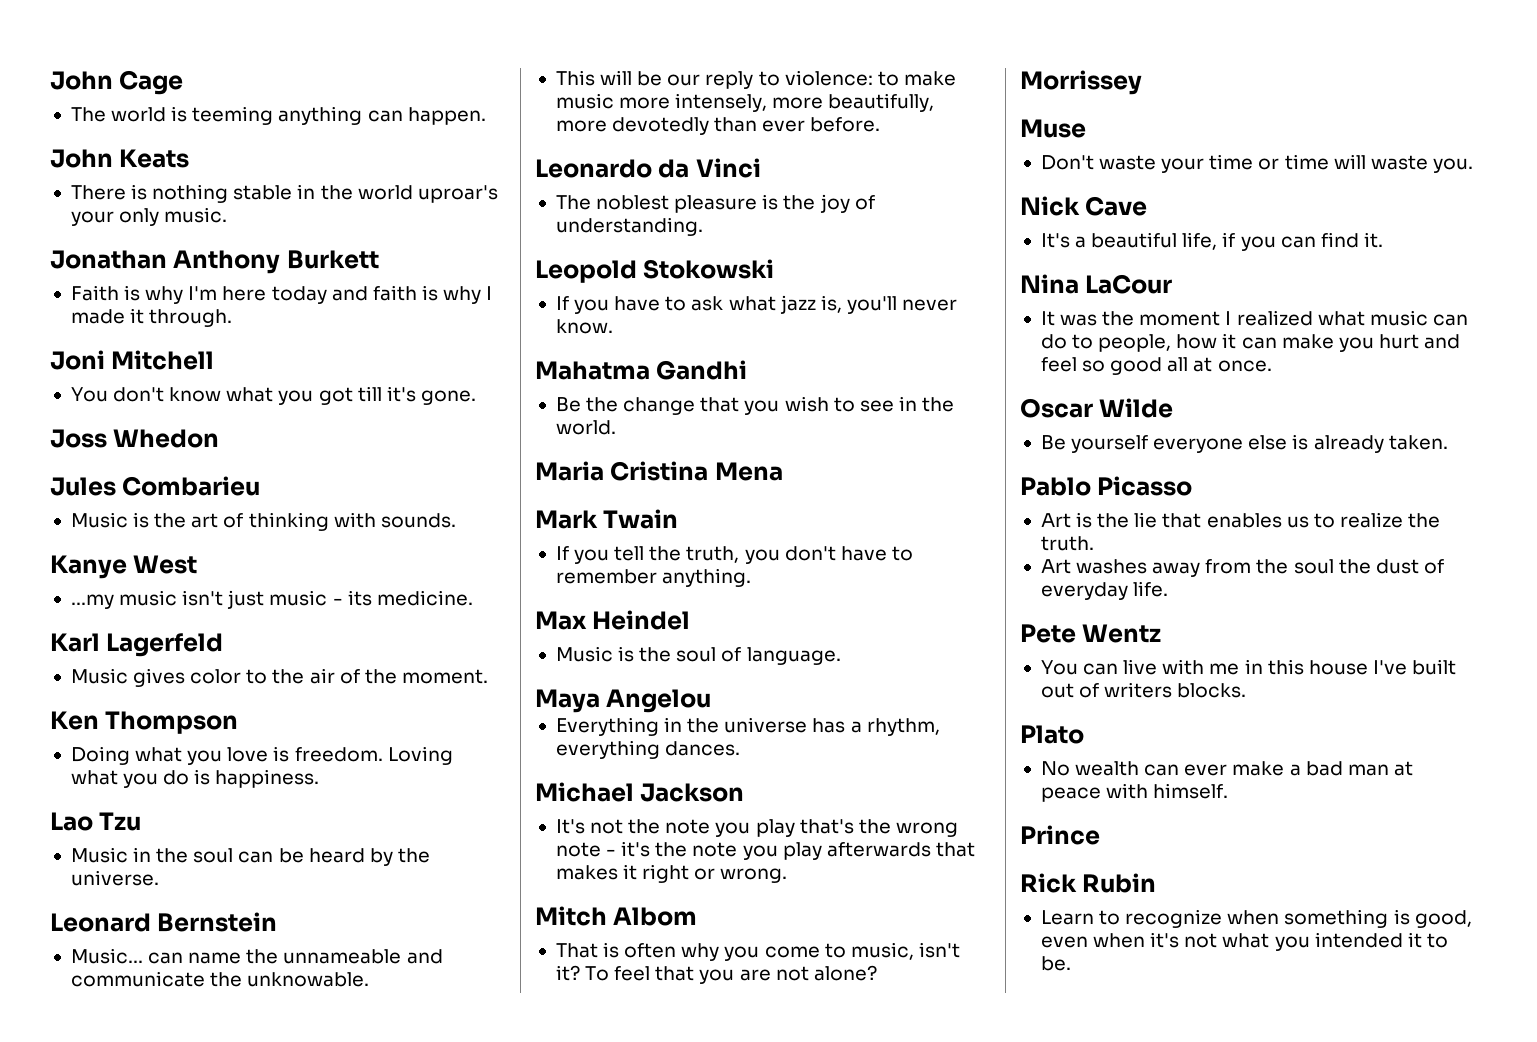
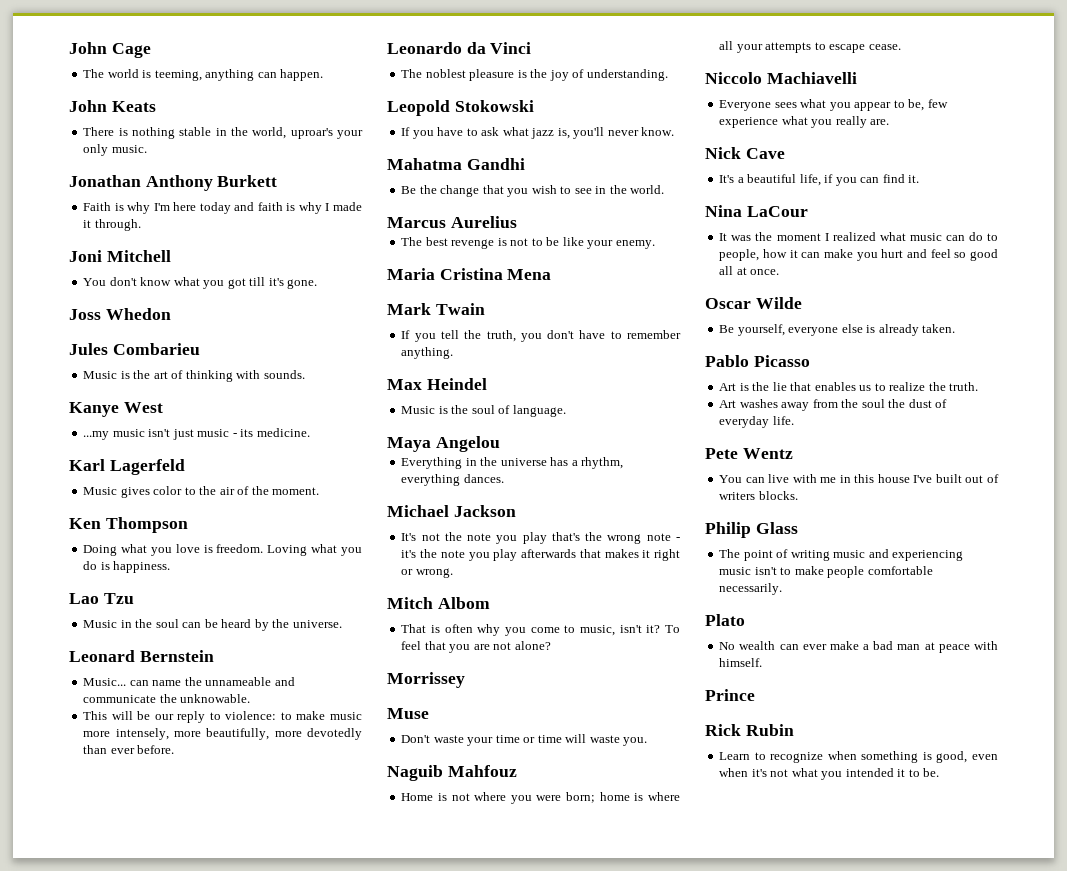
- The world is teeming anything can happen.
+ The world is teeming, anything can happen.
- There is nothing stable in the world uproar's your only music.
+ There is nothing stable in the world, uproar's your only music.
+ Marcus Aurelius
+ The best revenge is not to be like your enemy.
+ Naguib Mahfouz
+ Home is not where you were born; home is where all your attempts to escape cease.
+ Niccolo Machiavelli
+ Everyone sees what you appear to be, few experience what you really are.
- Be yourself everyone else is already taken.
+ Be yourself, everyone else is already taken.
+ Philip Glass
+ The point of writing music and experiencing music isn't to make people comfortable necessarily.

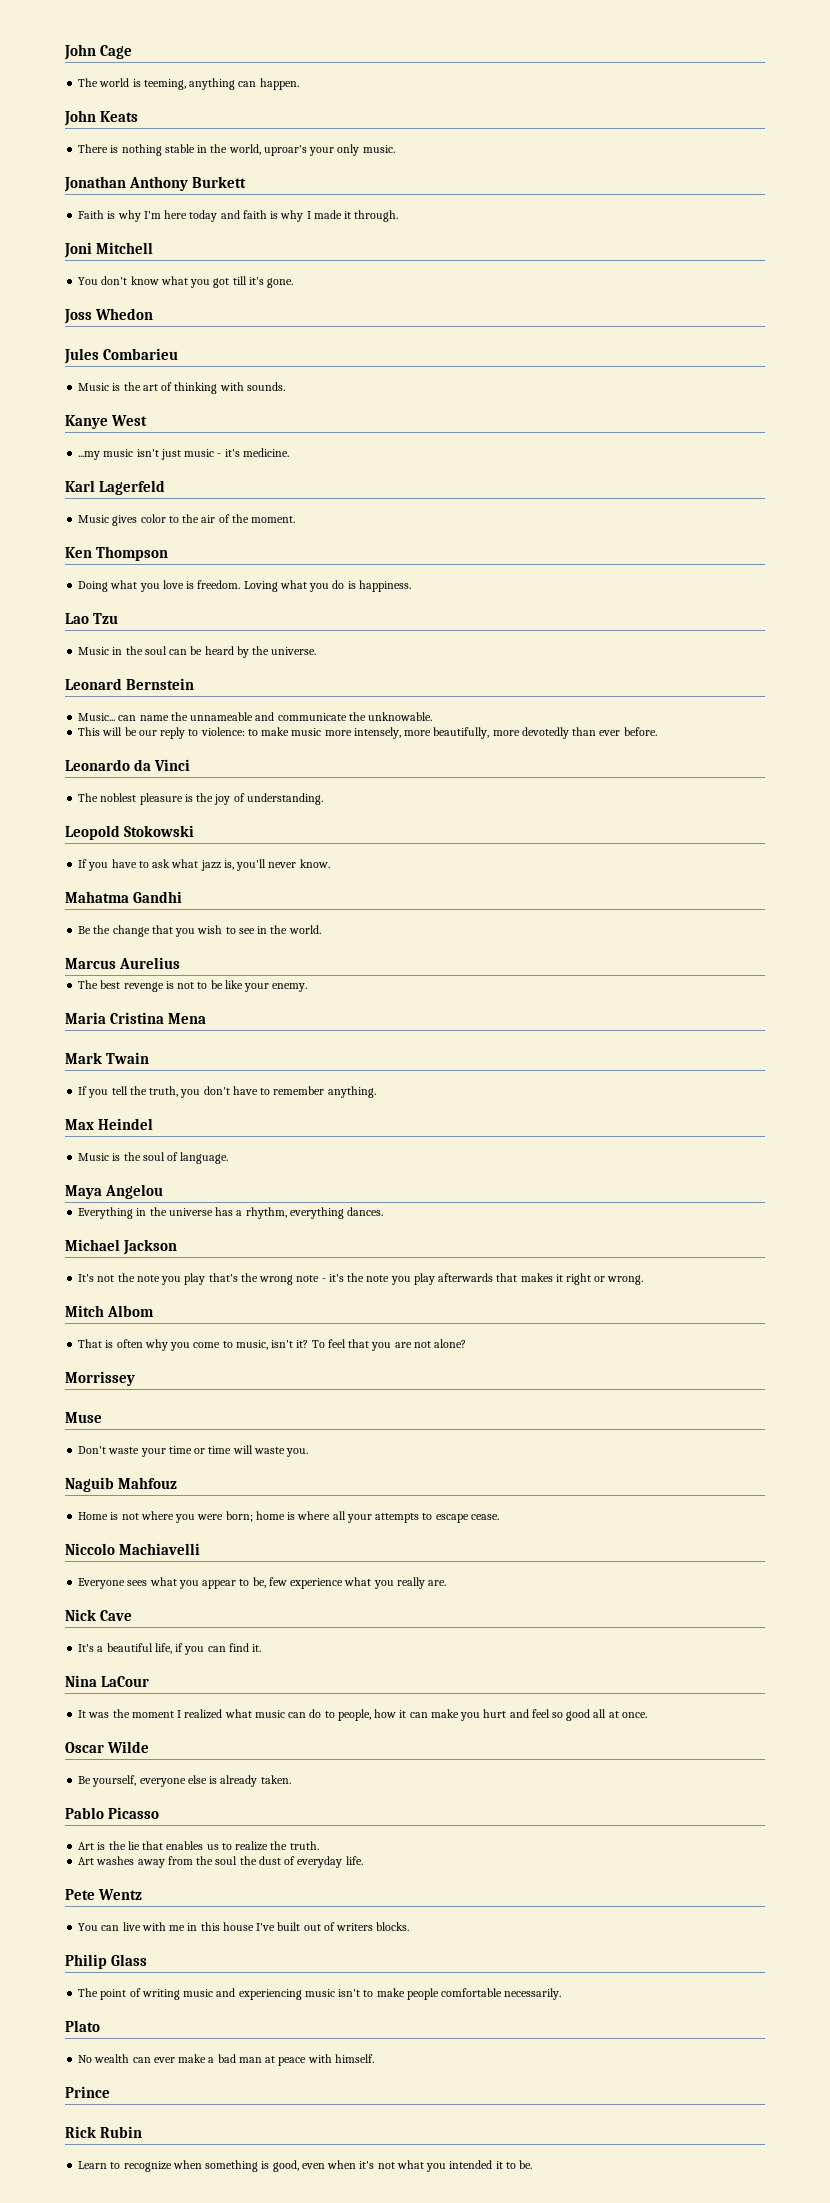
- ...my music isn't just music - its medicine.
+ ...my music isn't just music - it's medicine.

